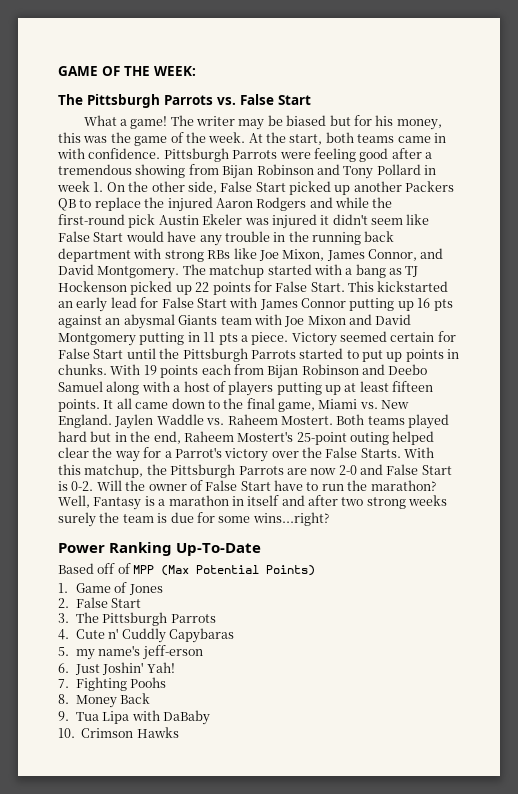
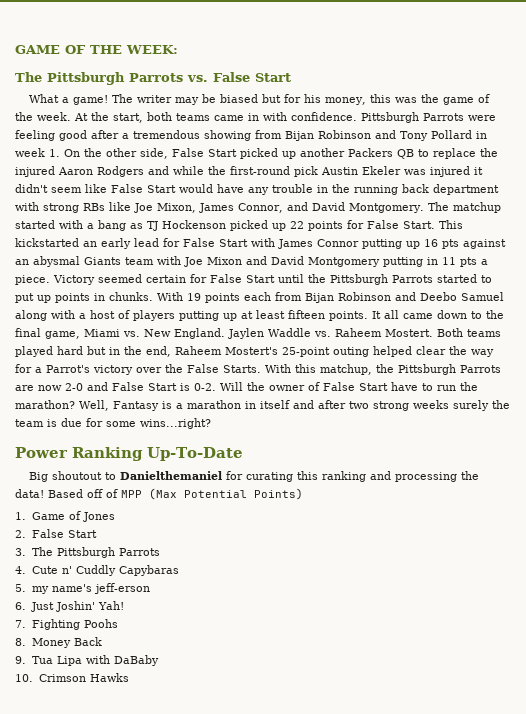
+ Big shoutout to Danielthemaniel for curating this ranking and processing the data!

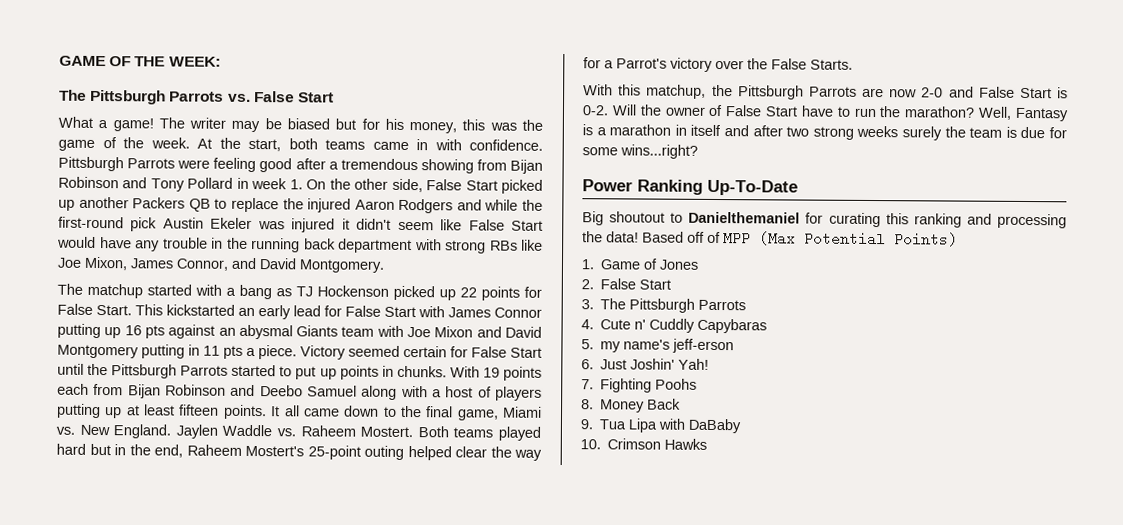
- Pittsburgh Parrots were feeling good after a tremendous showing from Bijan Robinson and Tony Pollard in week 1. On the other side, False Start picked up another Packers QB to replace the injured Aaron Rodgers and while the first-round pick Austin Ekeler was injured it didn't seem like False Start would have any trouble in the running back department with strong RBs like Joe Mixon, James Connor, and David Montgomery. The matchup started with a bang as TJ Hockenson picked up 22 points for False Start.
+ Pittsburgh Parrots were feeling good after a tremendous showing from Bijan Robinson and Tony Pollard in week 1. On the other side, False Start picked up another Packers QB to replace the injured Aaron Rodgers and while the first-round pick Austin Ekeler was injured it didn't seem like False Start would have any trouble in the running back department with strong RBs like Joe Mixon, James Connor, and David Montgomery.
+ The matchup started with a bang as TJ Hockenson picked up 22 points for False Start.
- Both teams played hard but in the end, Raheem Mostert's 25-point outing helped clear the way for a Parrot's victory over the False Starts. With this matchup, the Pittsburgh Parrots are now 2-0 and False Start is 0-2.
+ Both teams played hard but in the end, Raheem Mostert's 25-point outing helped clear the way for a Parrot's victory over the False Starts.
+ With this matchup, the Pittsburgh Parrots are now 2-0 and False Start is 0-2.

